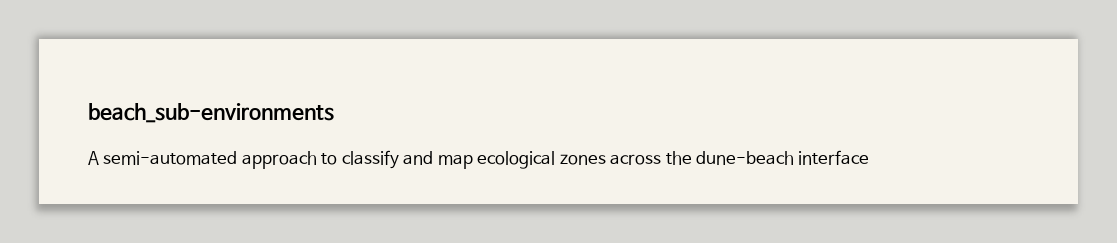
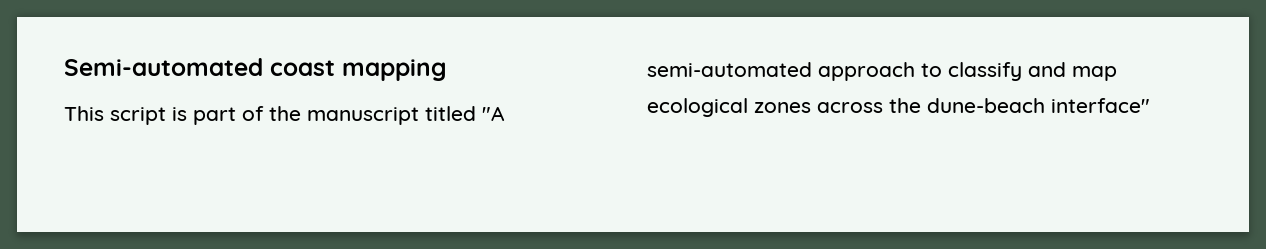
- beach_sub-environments
- A semi-automated approach to classify and map ecological zones across the dune-beach interface
+ Semi-automated coast mapping
+ This script is part of the manuscript titled "A semi-automated approach to classify and map ecological zones across the dune-beach interface"

